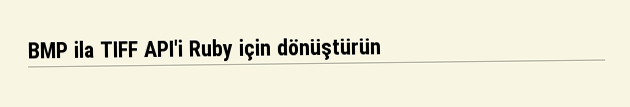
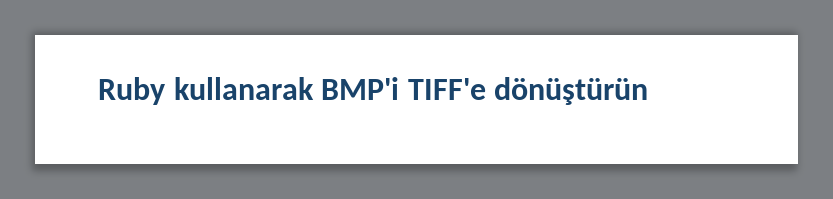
- BMP ila TIFF API'i Ruby için dönüştürün
+ Ruby kullanarak BMP'i TIFF'e dönüştürün

